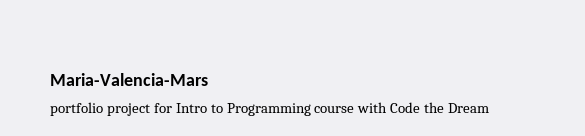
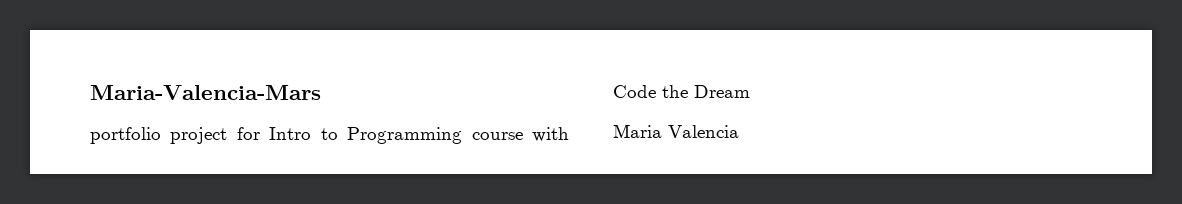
+ Maria Valencia

